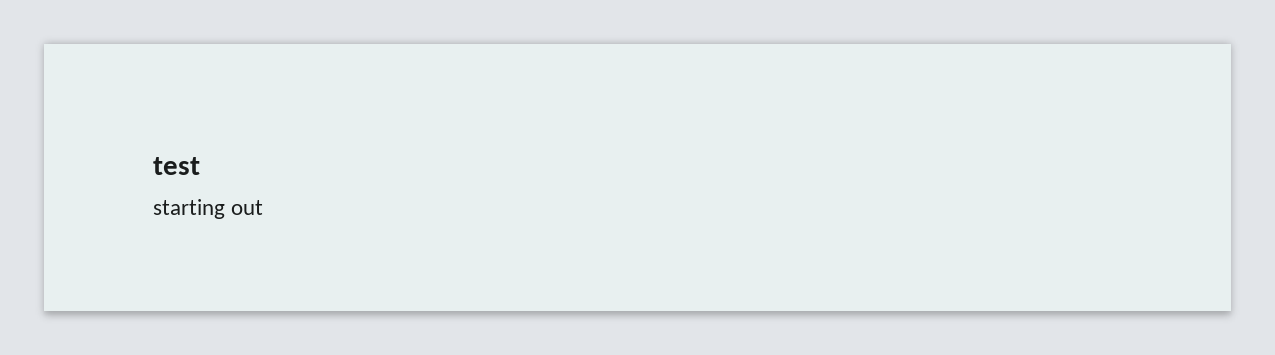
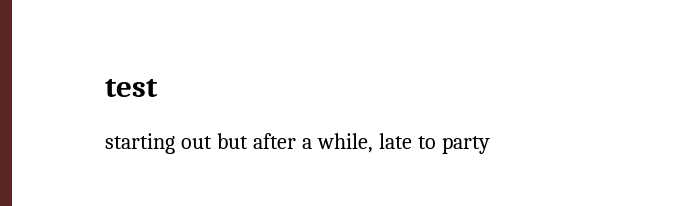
- starting out
+ starting out but after a while, late to party

